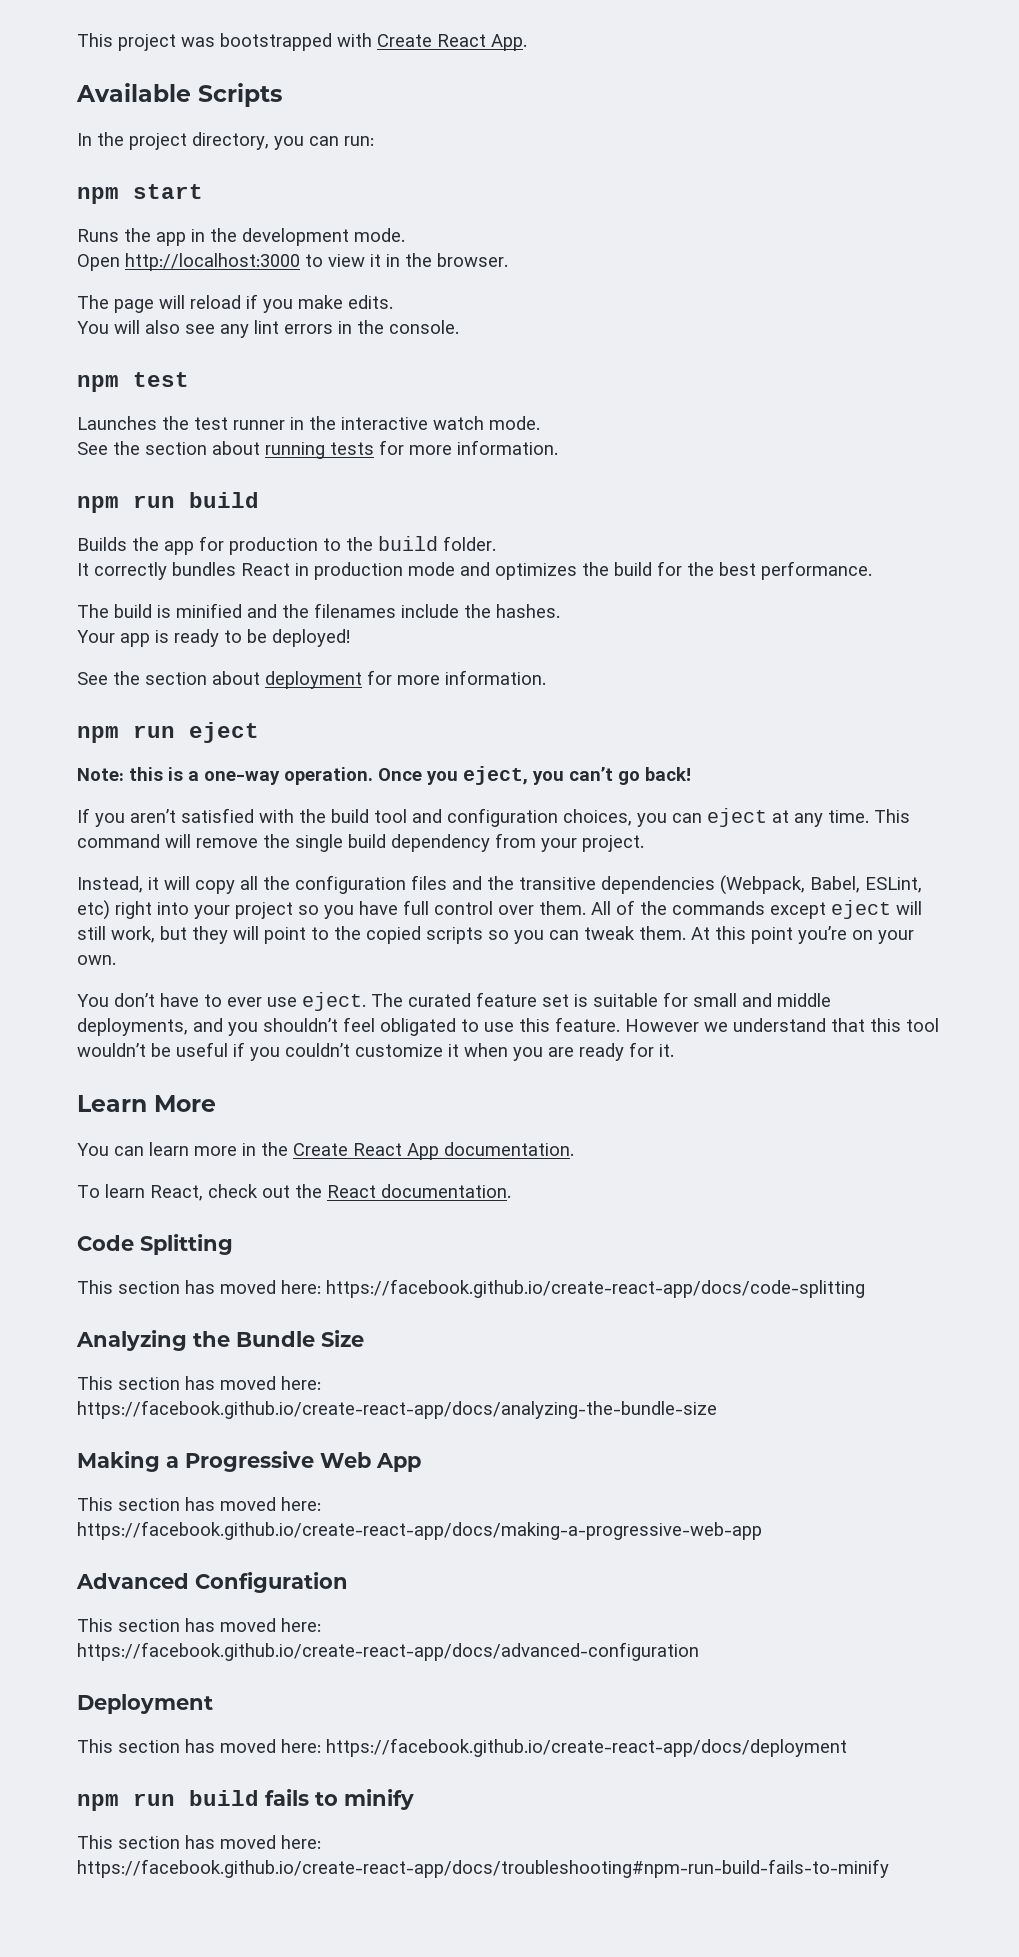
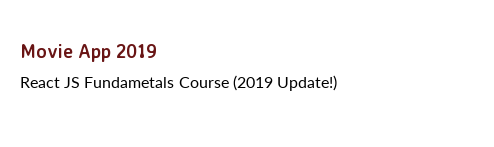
- This project was bootstrapped with Create React App.
- Available Scripts
- In the project directory, you can run:
- npm start
- Runs the app in the development mode.
- Open http://localhost:3000 to view it in the browser.
- The page will reload if you make edits.
- You will also see any lint errors in the console.
- npm test
- Launches the test runner in the interactive watch mode.
- See the section about running tests for more information.
- npm run build
- Builds the app for production to the build folder.
- It correctly bundles React in production mode and optimizes the build for the best performance.
- The build is minified and the filenames include the hashes.
- Your app is ready to be deployed!
- See the section about deployment for more information.
- npm run eject
- Note: this is a one-way operation. Once you eject, you can’t go back!
- If you aren’t satisfied with the build tool and configuration choices, you can eject at any time. This command will remove the single build dependency from your project.
- Instead, it will copy all the configuration files and the transitive dependencies (Webpack, Babel, ESLint, etc) right into your project so you have full control over them. All of the commands except eject will still work, but they will point to the copied scripts so you can tweak them. At this point you’re on your own.
- You don’t have to ever use eject. The curated feature set is suitable for small and middle deployments, and you shouldn’t feel obligated to use this feature. However we understand that this tool wouldn’t be useful if you couldn’t customize it when you are ready for it.
- Learn More
- You can learn more in the Create React App documentation.
- To learn React, check out the React documentation.
- Code Splitting
- This section has moved here: https://facebook.github.io/create-react-app/docs/code-splitting
- Analyzing the Bundle Size
- This section has moved here: https://facebook.github.io/create-react-app/docs/analyzing-the-bundle-size
- Making a Progressive Web App
- This section has moved here: https://facebook.github.io/create-react-app/docs/making-a-progressive-web-app
- Advanced Configuration
- This section has moved here: https://facebook.github.io/create-react-app/docs/advanced-configuration
- Deployment
- This section has moved here: https://facebook.github.io/create-react-app/docs/deployment
- npm run build fails to minify
- This section has moved here: https://facebook.github.io/create-react-app/docs/troubleshooting#npm-run-build-fails-to-minify
+ Movie App 2019
+ React JS Fundametals Course (2019 Update!)

